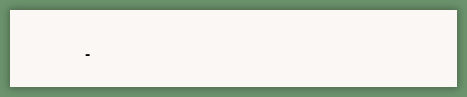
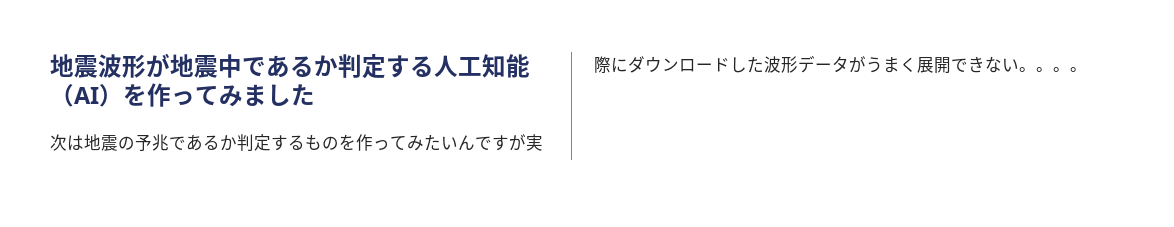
- -
+ 地震波形が地震中であるか判定する人工知能（AI）を作ってみました
+ 次は地震の予兆であるか判定するものを作ってみたいんですが実際にダウンロードした波形データがうまく展開できない。。。。

